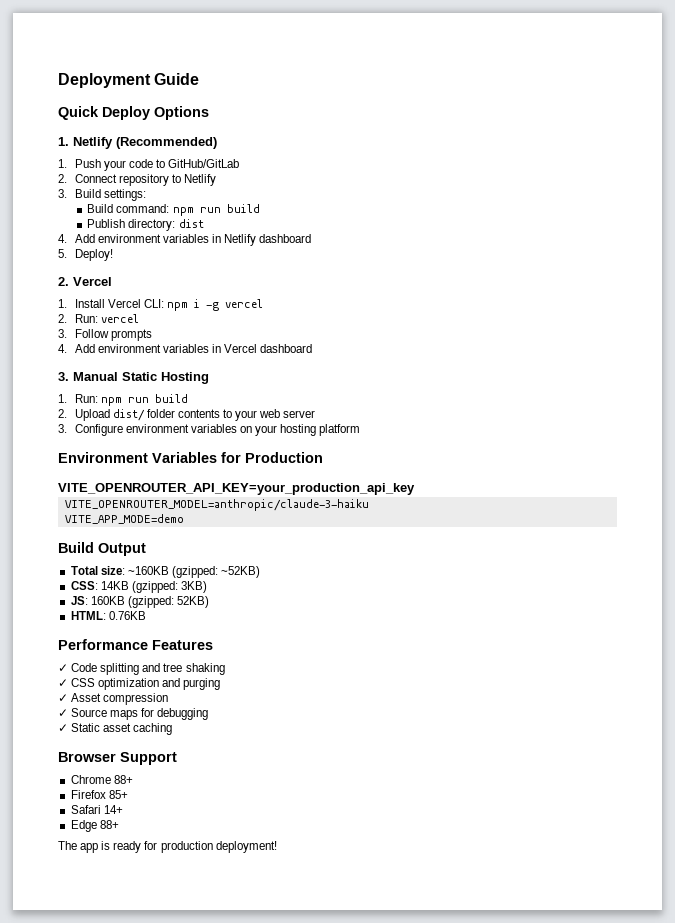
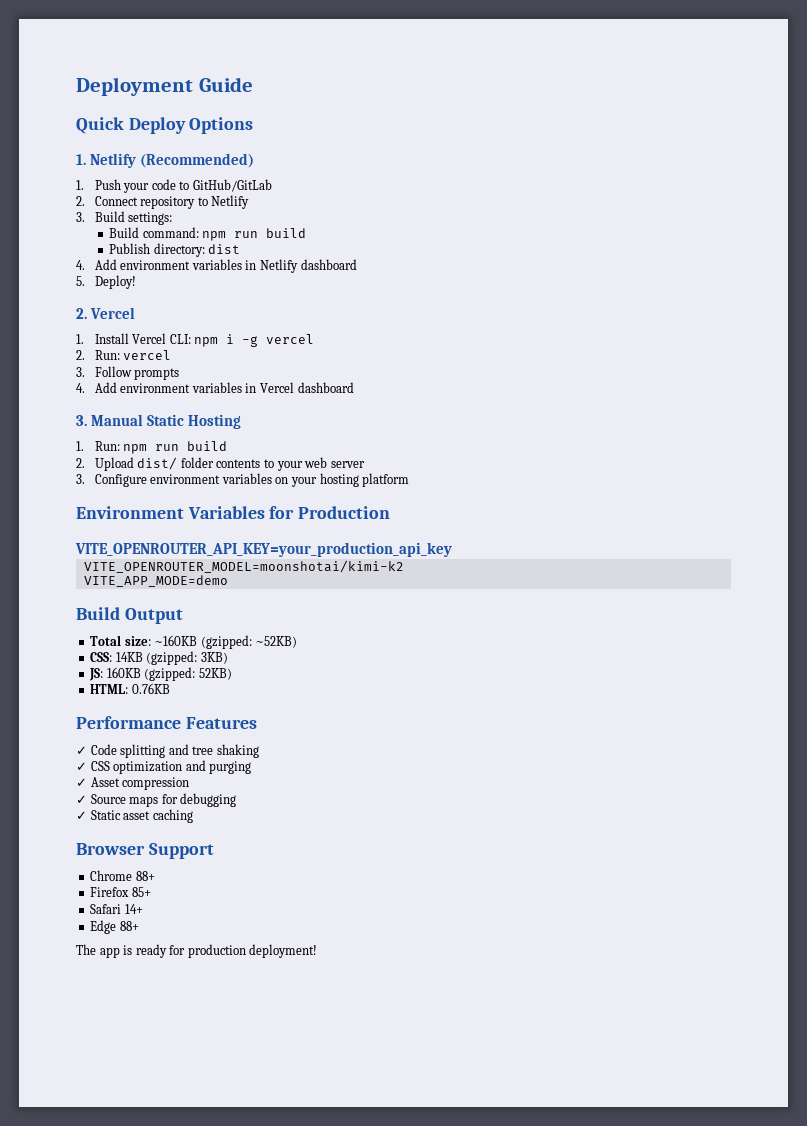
- VITE_OPENROUTER_MODEL=anthropic/claude-3-haiku
+ VITE_OPENROUTER_MODEL=moonshotai/kimi-k2

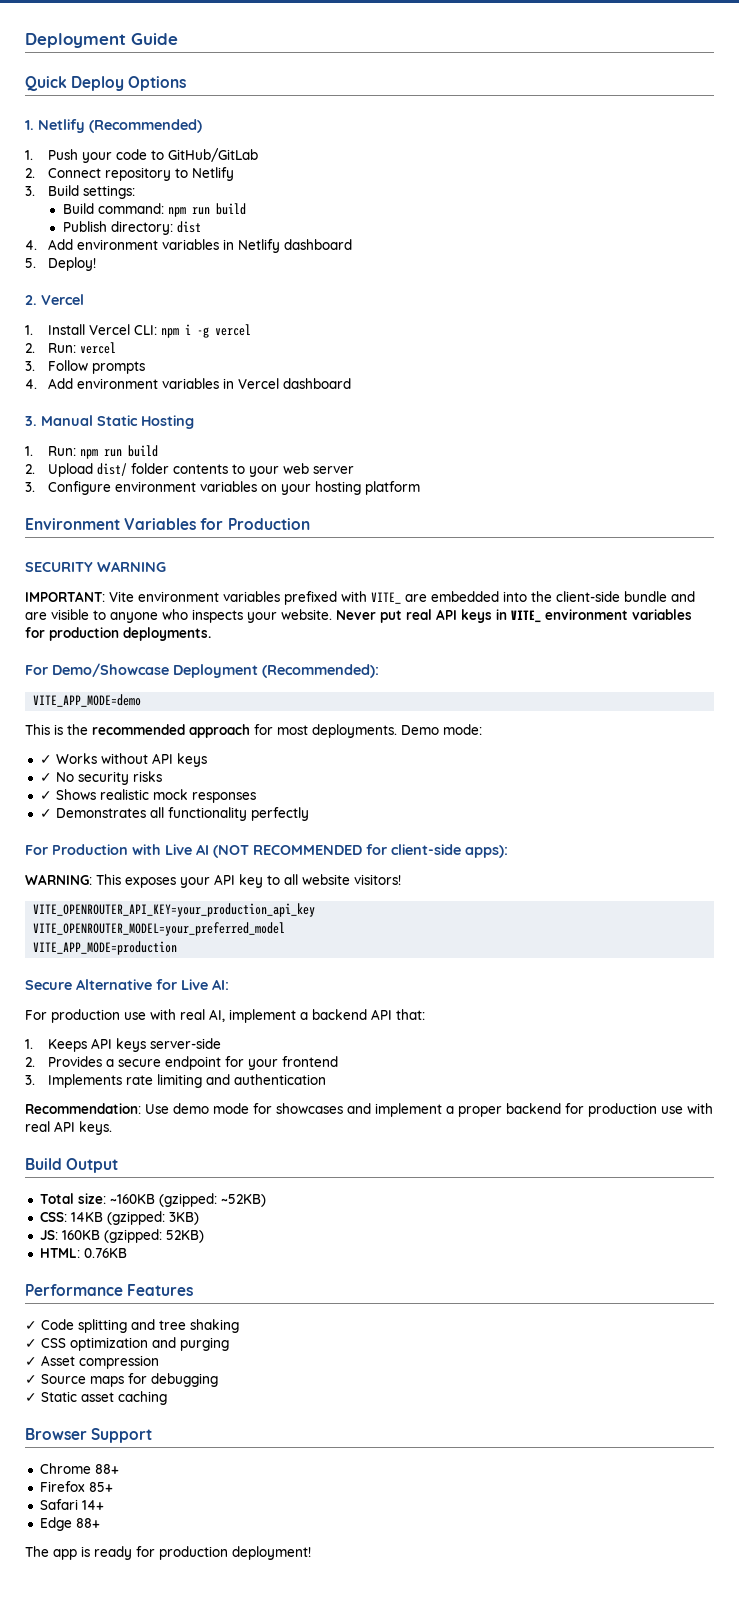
+ SECURITY WARNING
+ IMPORTANT: Vite environment variables prefixed with VITE_ are embedded into the client-side bundle and are visible to anyone who inspects your website. Never put real API keys in VITE_ environment variables for production deployments.
+ For Demo/Showcase Deployment (Recommended):
+ VITE_APP_MODE=demo
+ This is the recommended approach for most deployments. Demo mode:
+ ✓ Works without API keys
+ ✓ No security risks
+ ✓ Shows realistic mock responses
+ ✓ Demonstrates all functionality perfectly
+ For Production with Live AI (NOT RECOMMENDED for client-side apps):
+ WARNING: This exposes your API key to all website visitors!
  VITE_OPENROUTER_API_KEY=your_production_api_key
- VITE_OPENROUTER_MODEL=moonshotai/kimi-k2
- VITE_APP_MODE=demo
+ VITE_OPENROUTER_MODEL=your_preferred_model
+ VITE_APP_MODE=production
+ Secure Alternative for Live AI:
+ For production use with real AI, implement a backend API that:
+ 1. Keeps API keys server-side
+ 2. Provides a secure endpoint for your frontend
+ 3. Implements rate limiting and authentication
+ Recommendation: Use demo mode for showcases and implement a proper backend for production use with real API keys.

